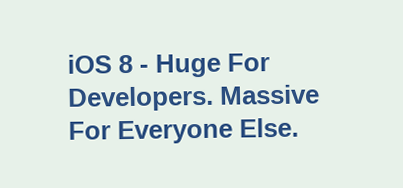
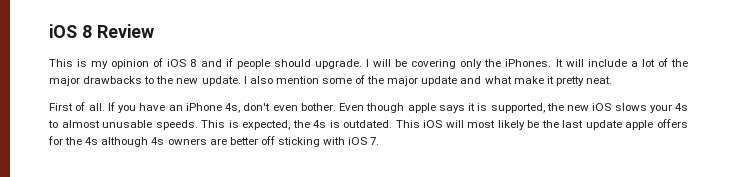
- iOS 8 - Huge For Developers. Massive For Everyone Else.
+ iOS 8 Review
+ This is my opinion of iOS 8 and if people should upgrade. I will be covering only the iPhones. It will include a lot of the major drawbacks to the new update. I also mention some of the major update and what make it pretty neat.
+ First of all. If you have an iPhone 4s, don't even bother. Even though apple says it is supported, the new iOS slows your 4s to almost unusable speeds. This is expected, the 4s is outdated. This iOS will most likely be the last update apple offers for the 4s although 4s owners are better off sticking with iOS 7.

